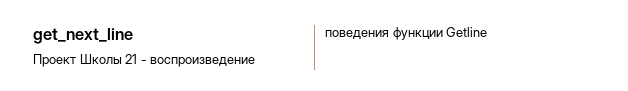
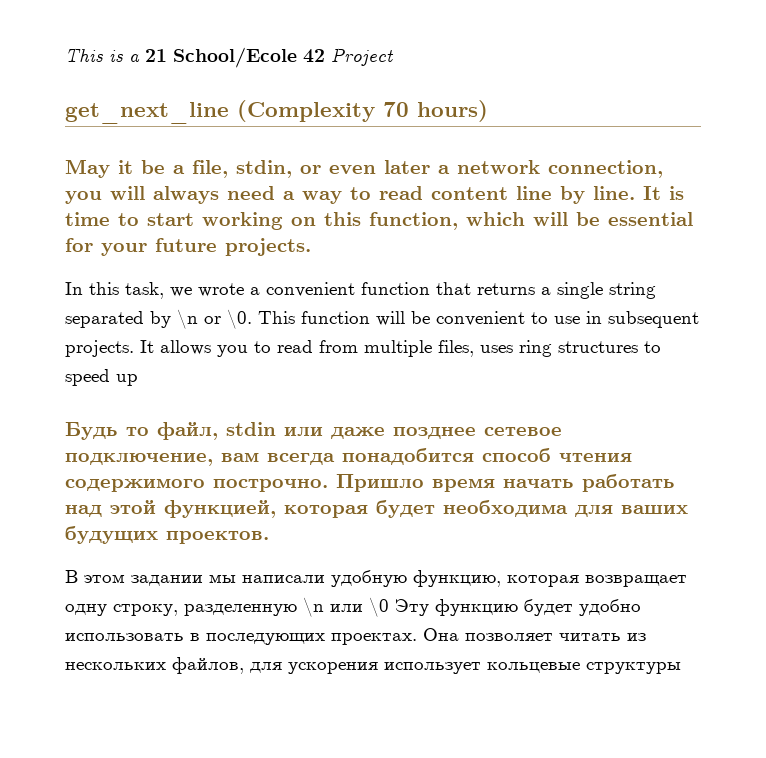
- get_next_line
- Проект Школы 21 - воспроизведение поведения функции Getline
+ This is a 21 School/Ecole 42 Project
+ get_next_line (Complexity 70 hours)
+ May it be a file, stdin, or even later a network connection, you will always need a way to read content line by line. It is time to start working on this function, which will be essential for your future projects.
+ In this task, we wrote a convenient function that returns a single string separated by \n or \0. This function will be convenient to use in subsequent projects. It allows you to read from multiple files, uses ring structures to speed up
+ Будь то файл, stdin или даже позднее сетевое подключение, вам всегда понадобится способ чтения содержимого построчно. Пришло время начать работать над этой функцией, которая будет необходима для ваших будущих проектов.
+ В этом задании мы написали удобную функцию, которая возвращает одну строку, разделенную \n или \0 Эту функцию будет удобно использовать в последующих проектах. Она позволяет читать из нескольких файлов, для ускорения использует кольцевые структуры

